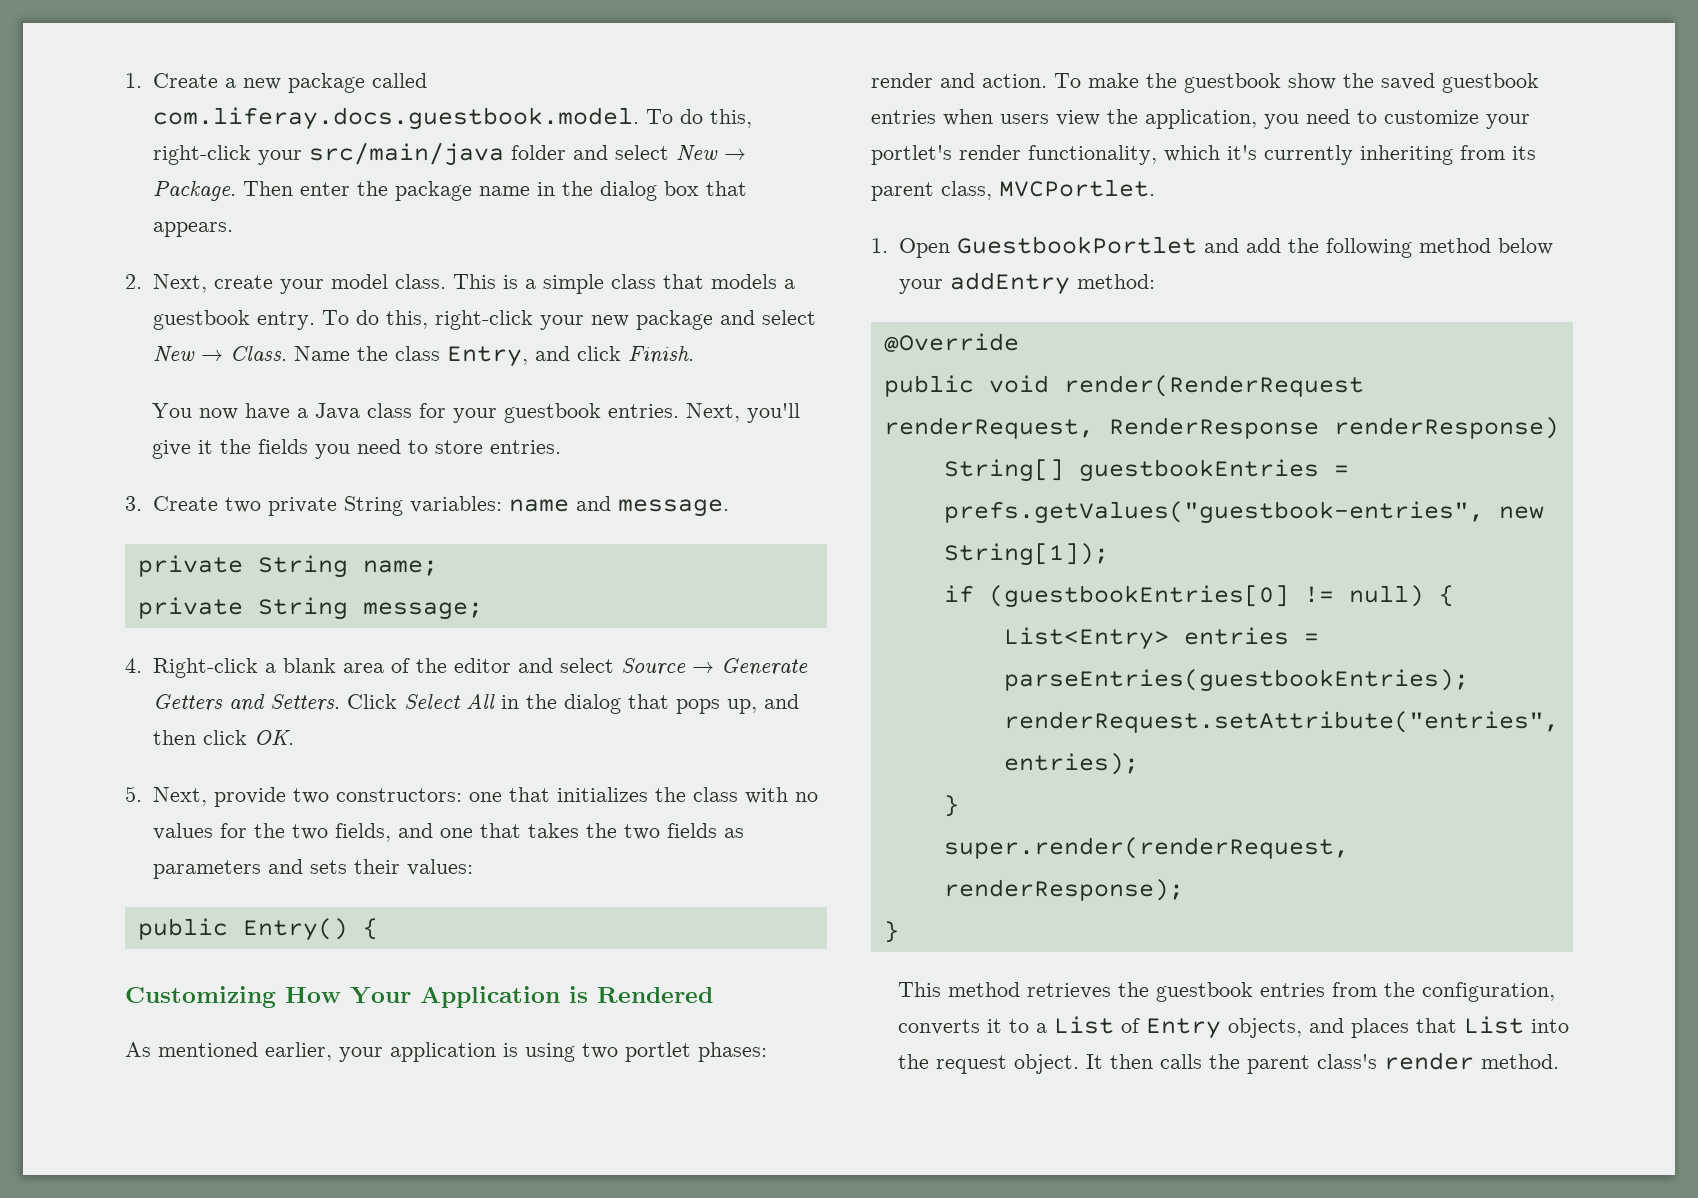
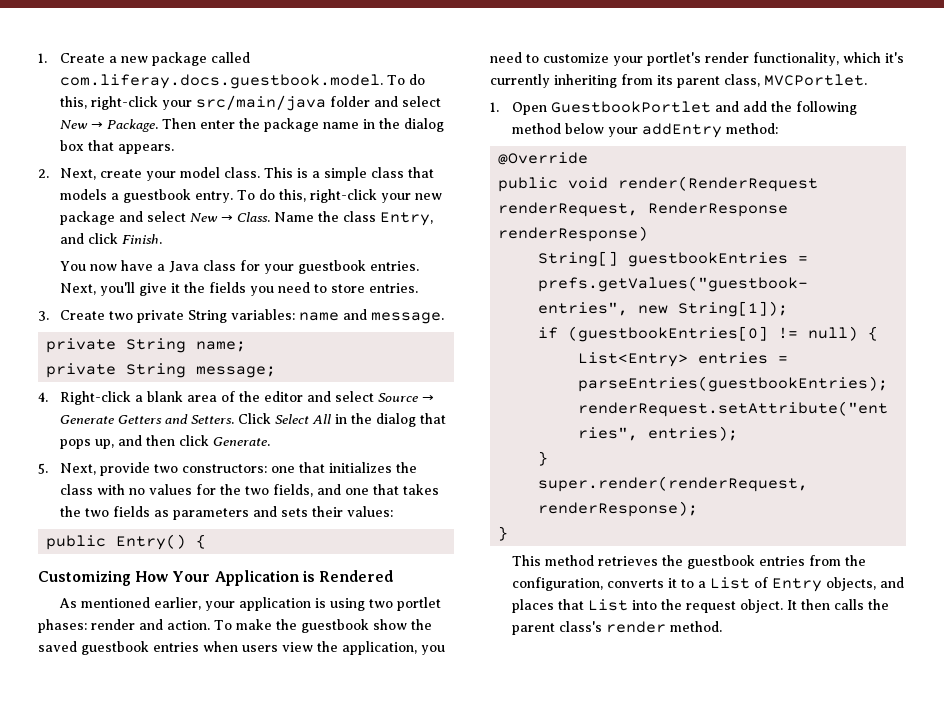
- Click Select All in the dialog that pops up, and then click OK.
+ Click Select All in the dialog that pops up, and then click Generate.

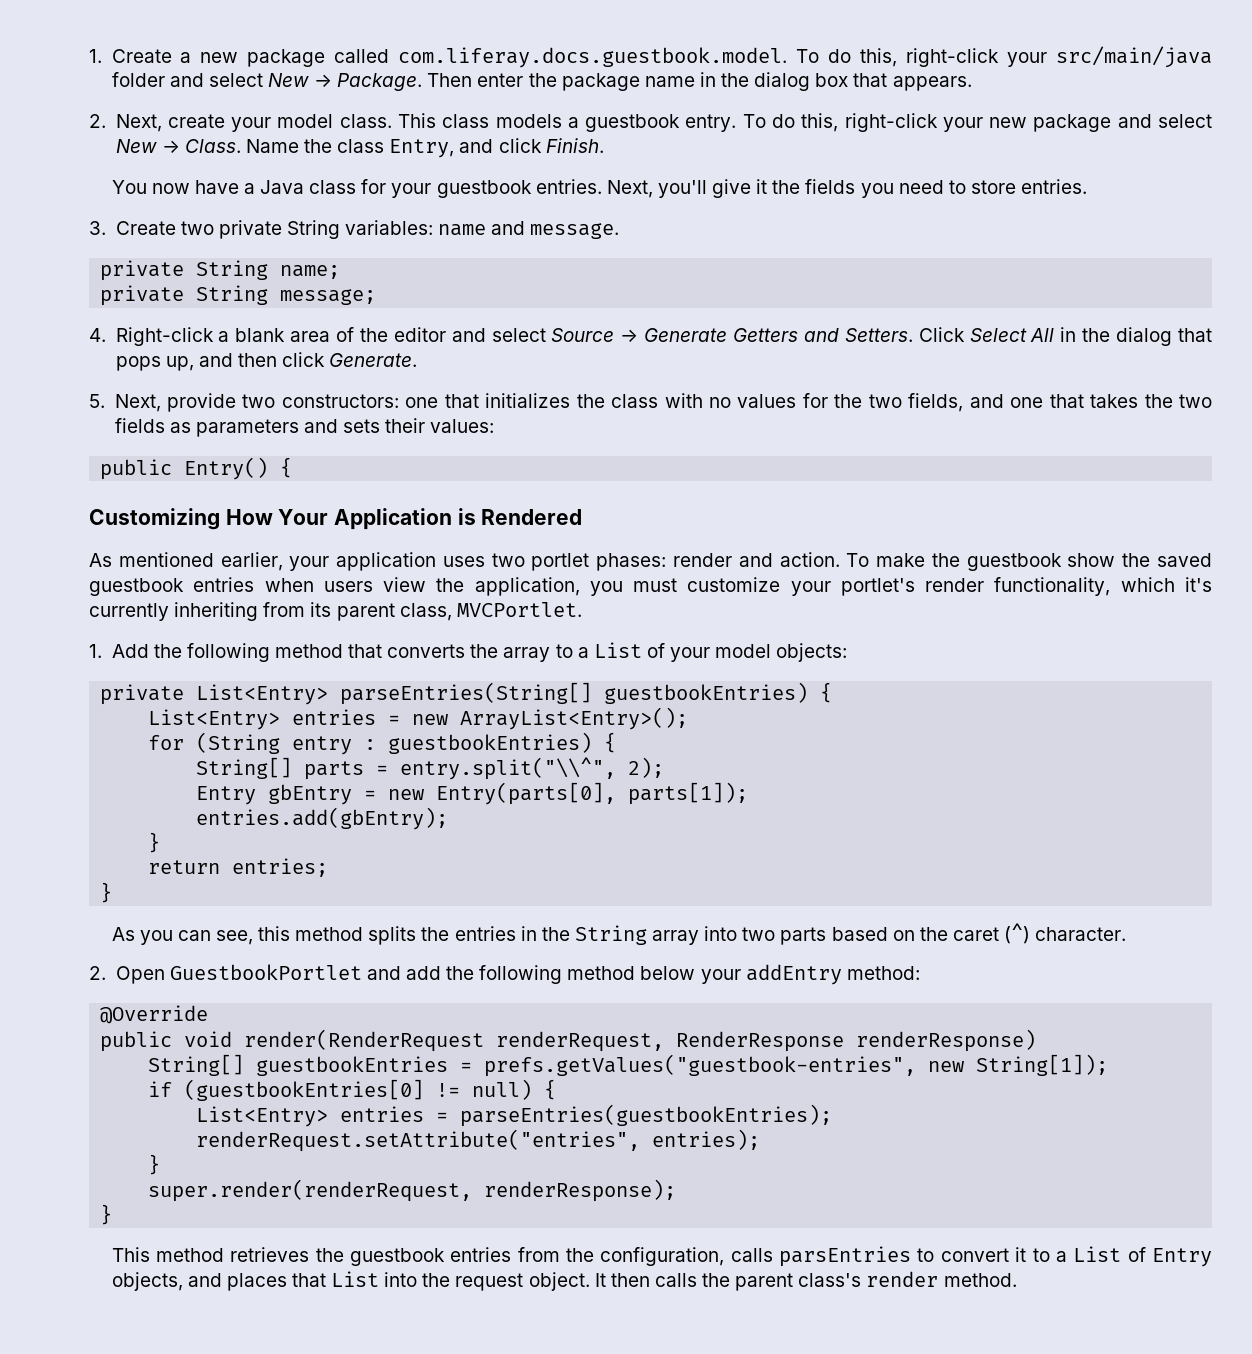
- This is a simple class that models a guestbook entry.
+ This class models a guestbook entry.
- As mentioned earlier, your application is using two portlet phases: render and action.
+ As mentioned earlier, your application uses two portlet phases: render and action.
- To make the guestbook show the saved guestbook entries when users view the application, you need to customize your portlet's render functionality, which it's currently inheriting from its parent class, MVCPortlet.
+ To make the guestbook show the saved guestbook entries when users view the application, you must customize your portlet's render functionality, which it's currently inheriting from its parent class, MVCPortlet.
- 1. Open GuestbookPortlet and add the following method below your addEntry method:
+ 1. Add the following method that converts the array to a List of your model objects:
+ private List<Entry> parseEntries(String[] guestbookEntries) {
+ List<Entry> entries = new ArrayList<Entry>();
+ for (String entry : guestbookEntries) {
+ String[] parts = entry.split("\\^", 2);
+ Entry gbEntry = new Entry(parts[0], parts[1]);
+ entries.add(gbEntry);
+ }
+ return entries;
+ }
+ As you can see, this method splits the entries in the String array into two parts based on the caret (^) character.
+ 2. Open GuestbookPortlet and add the following method below your addEntry method:
- This method retrieves the guestbook entries from the configuration, converts it to a List of Entry objects, and places that List into the request object.
+ This method retrieves the guestbook entries from the configuration, calls parsEntries to convert it to a List of Entry objects, and places that List into the request object.

